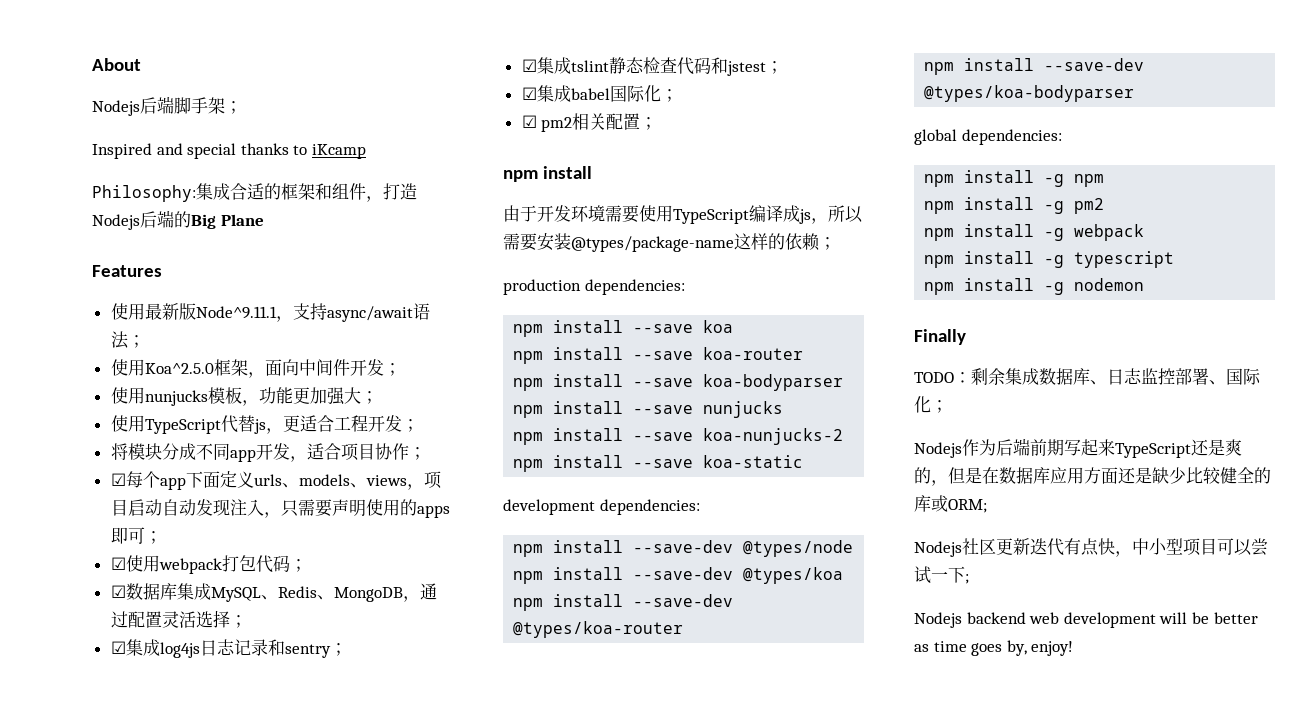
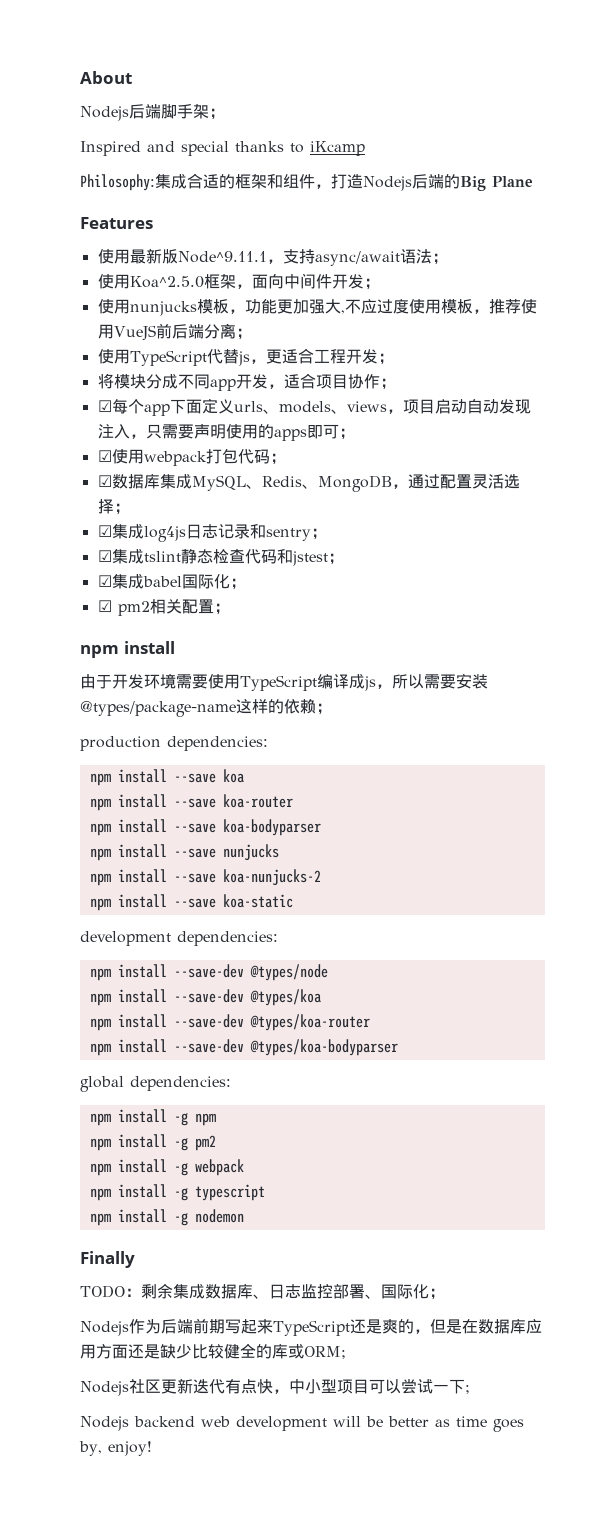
- 使用nunjucks模板，功能更加强大；
+ 使用nunjucks模板，功能更加强大,不应过度使用模板，推荐使用VueJS前后端分离；

